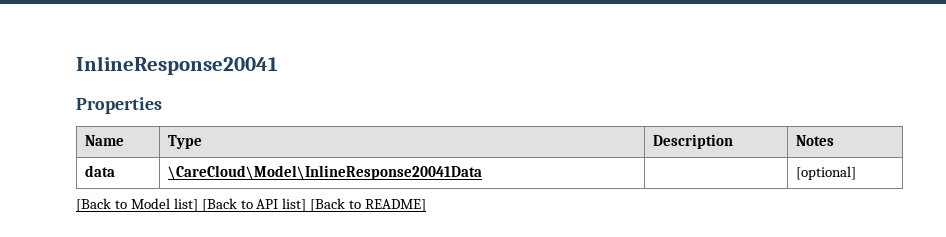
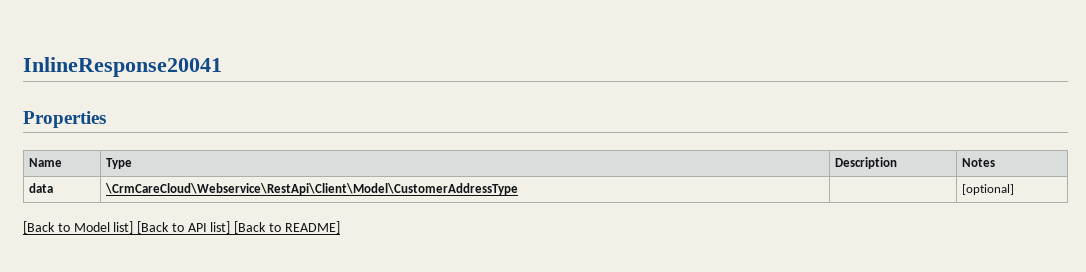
- data | \CareCloud\Model\InlineResponse20041Data | | [optional]
+ data | \CrmCareCloud\Webservice\RestApi\Client\Model\CustomerAddressType | | [optional]

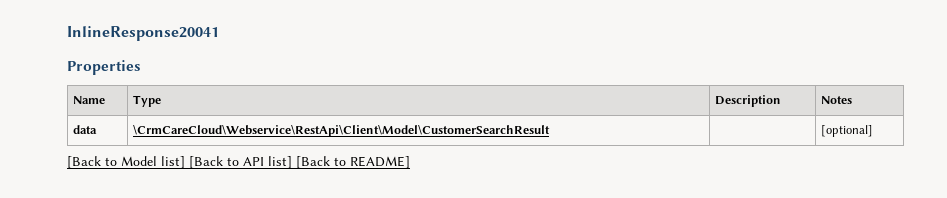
- data | \CrmCareCloud\Webservice\RestApi\Client\Model\CustomerAddressType | | [optional]
+ data | \CrmCareCloud\Webservice\RestApi\Client\Model\CustomerSearchResult | | [optional]

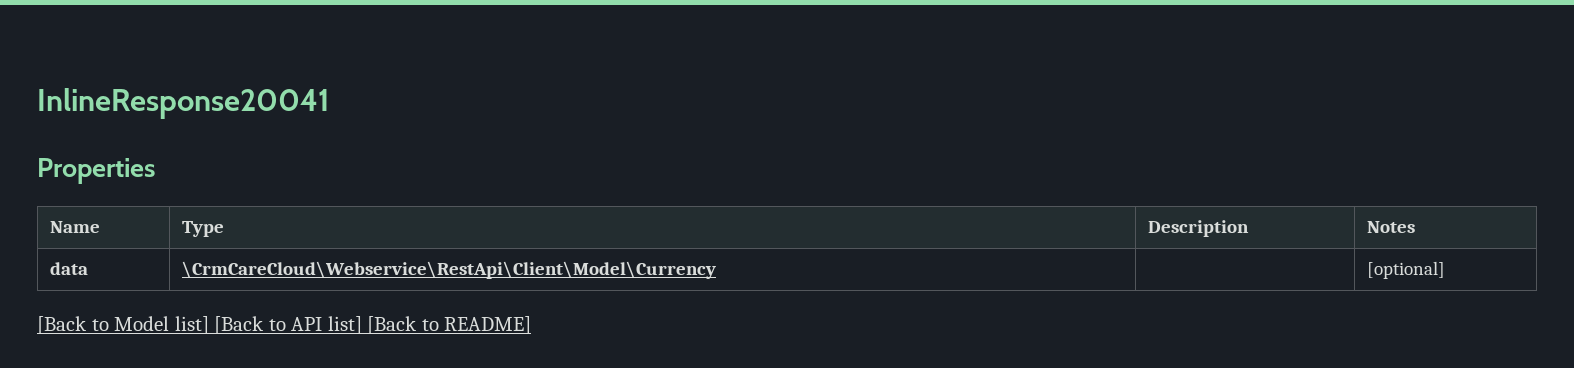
- data | \CrmCareCloud\Webservice\RestApi\Client\Model\CustomerSearchResult | | [optional]
+ data | \CrmCareCloud\Webservice\RestApi\Client\Model\Currency | | [optional]

